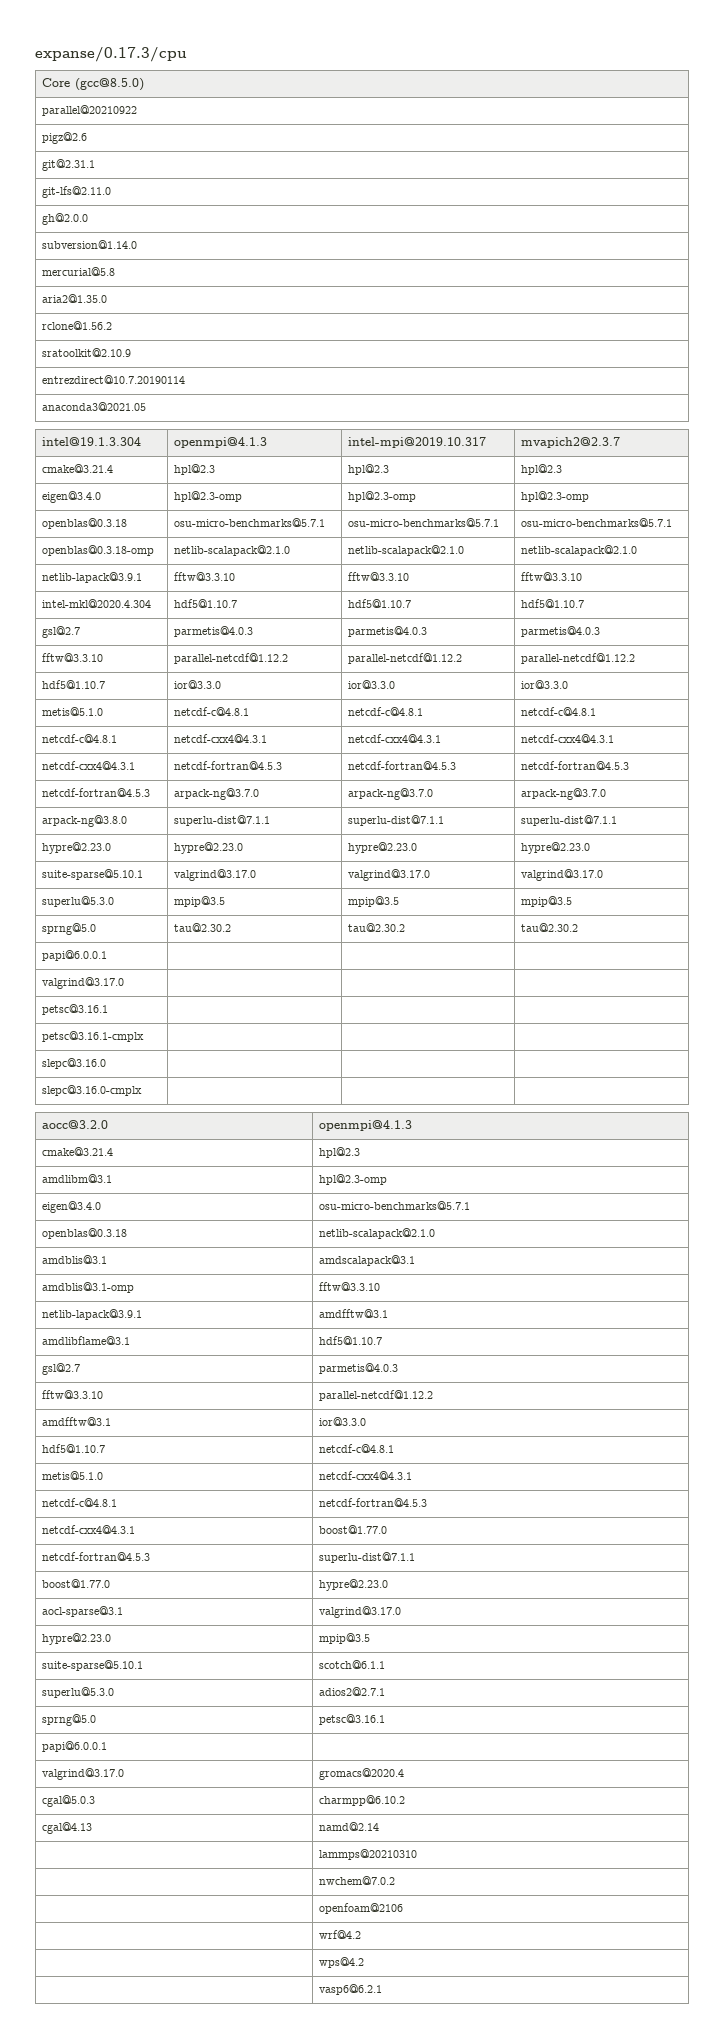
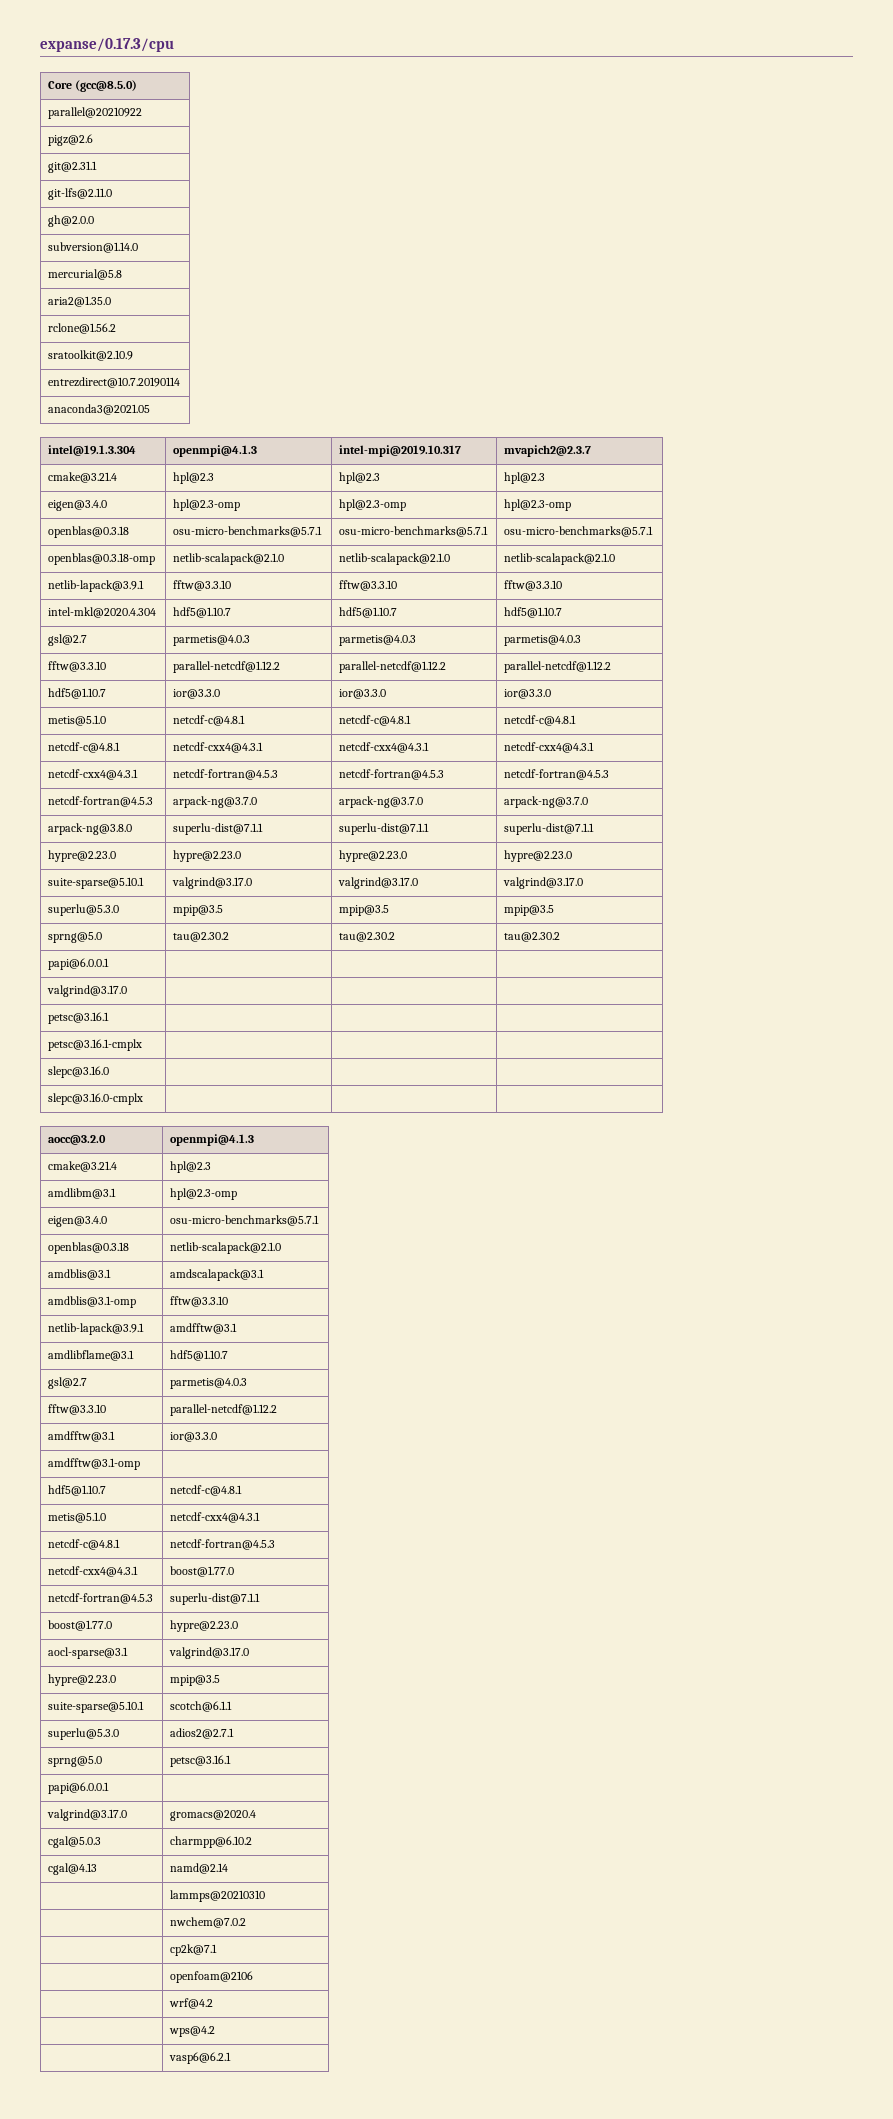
+ amdfftw@3.1-omp |
+ | cp2k@7.1

